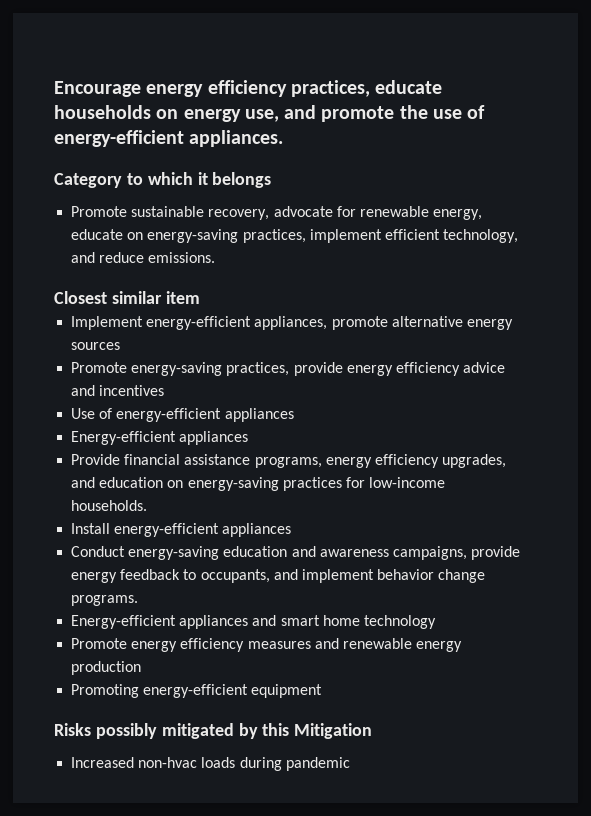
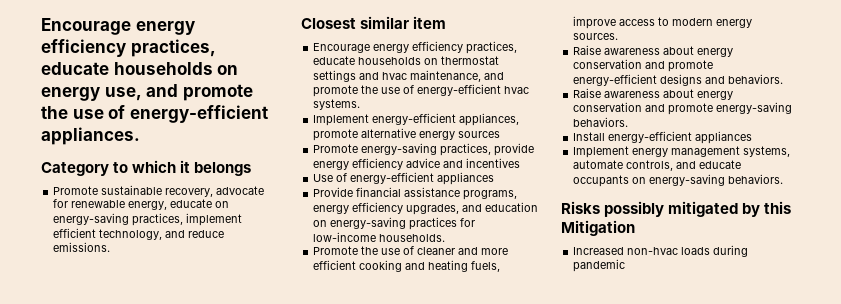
+ Encourage energy efficiency practices, educate households on thermostat settings and hvac maintenance, and promote the use of energy-efficient hvac systems.
  Use of energy-efficient appliances
- Energy-efficient appliances
+ Promote the use of cleaner and more efficient cooking and heating fuels, improve access to modern energy sources.
+ Raise awareness about energy conservation and promote energy-efficient designs and behaviors.
+ Raise awareness about energy conservation and promote energy-saving behaviors.
  Install energy-efficient appliances
- Conduct energy-saving education and awareness campaigns, provide energy feedback to occupants, and implement behavior change programs.
- Energy-efficient appliances and smart home technology
- Promote energy efficiency measures and renewable energy production
- Promoting energy-efficient equipment
+ Implement energy management systems, automate controls, and educate occupants on energy-saving behaviors.

